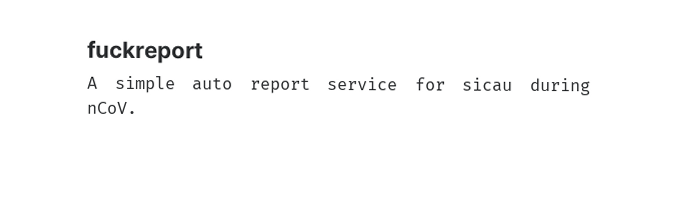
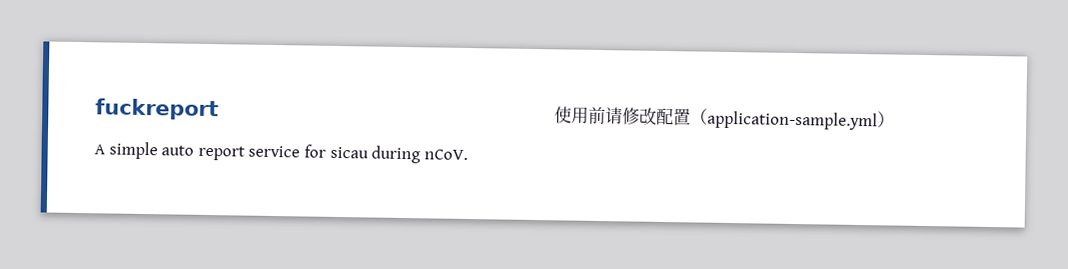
+ 使用前请修改配置（application-sample.yml）

